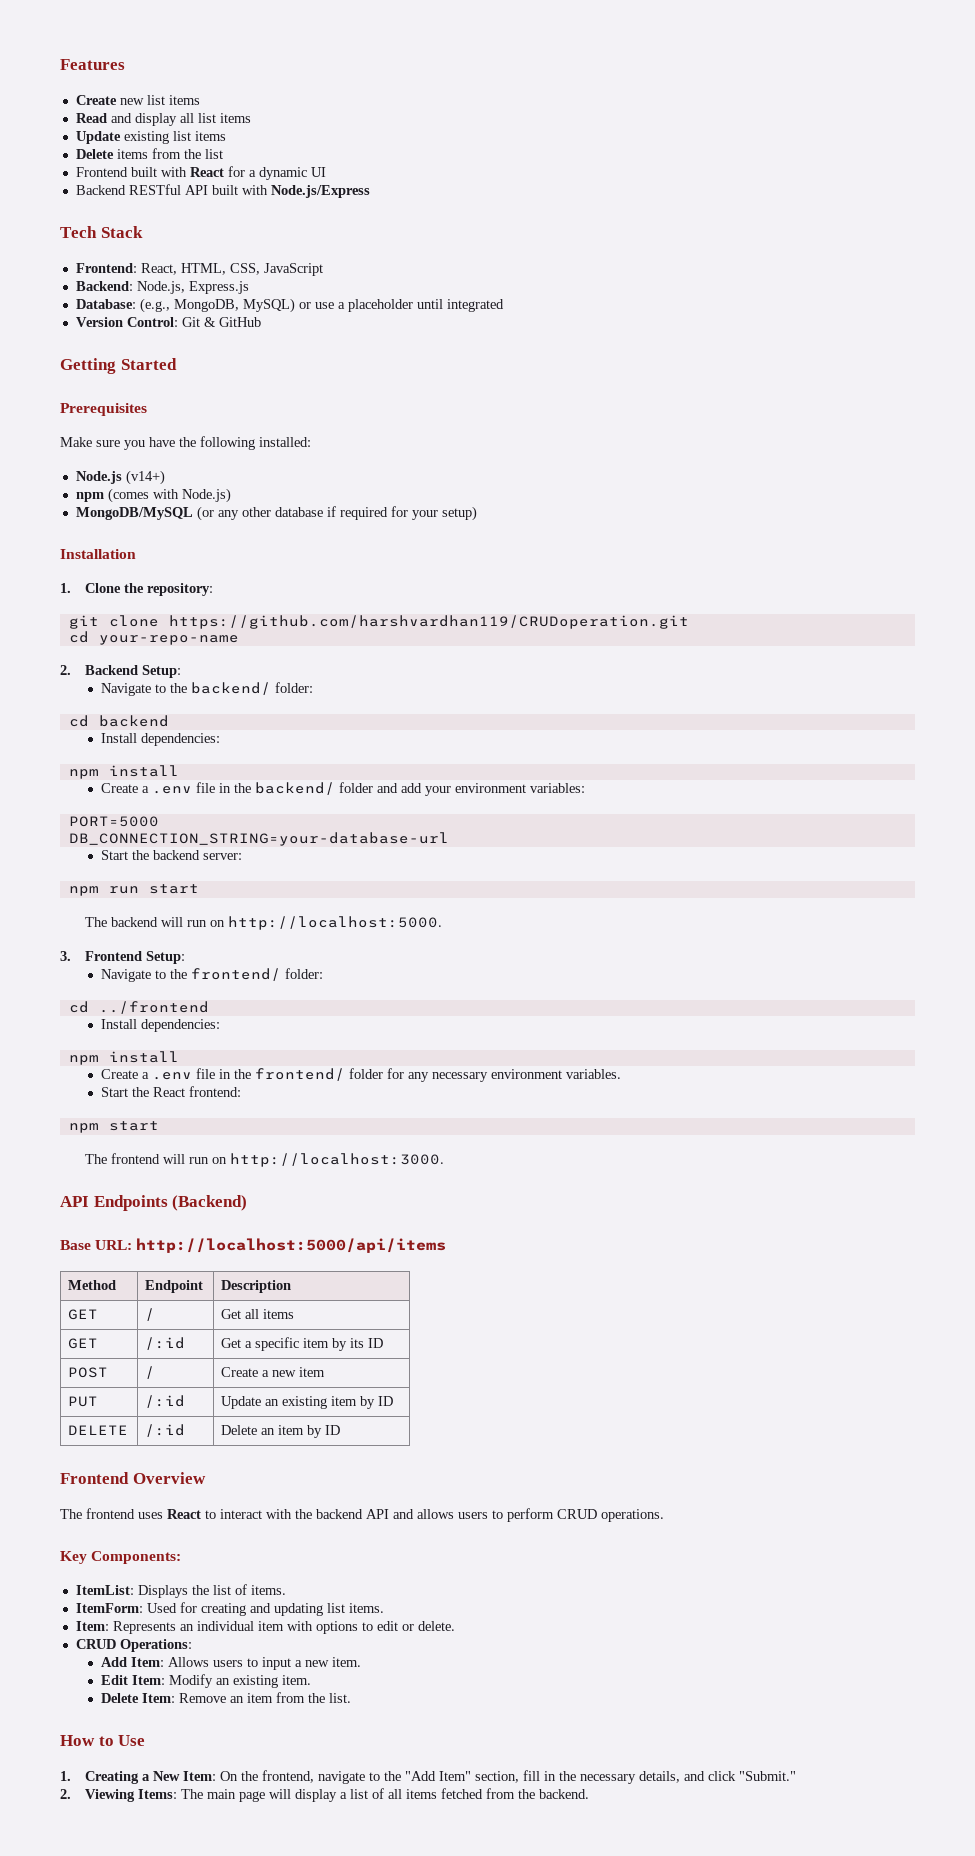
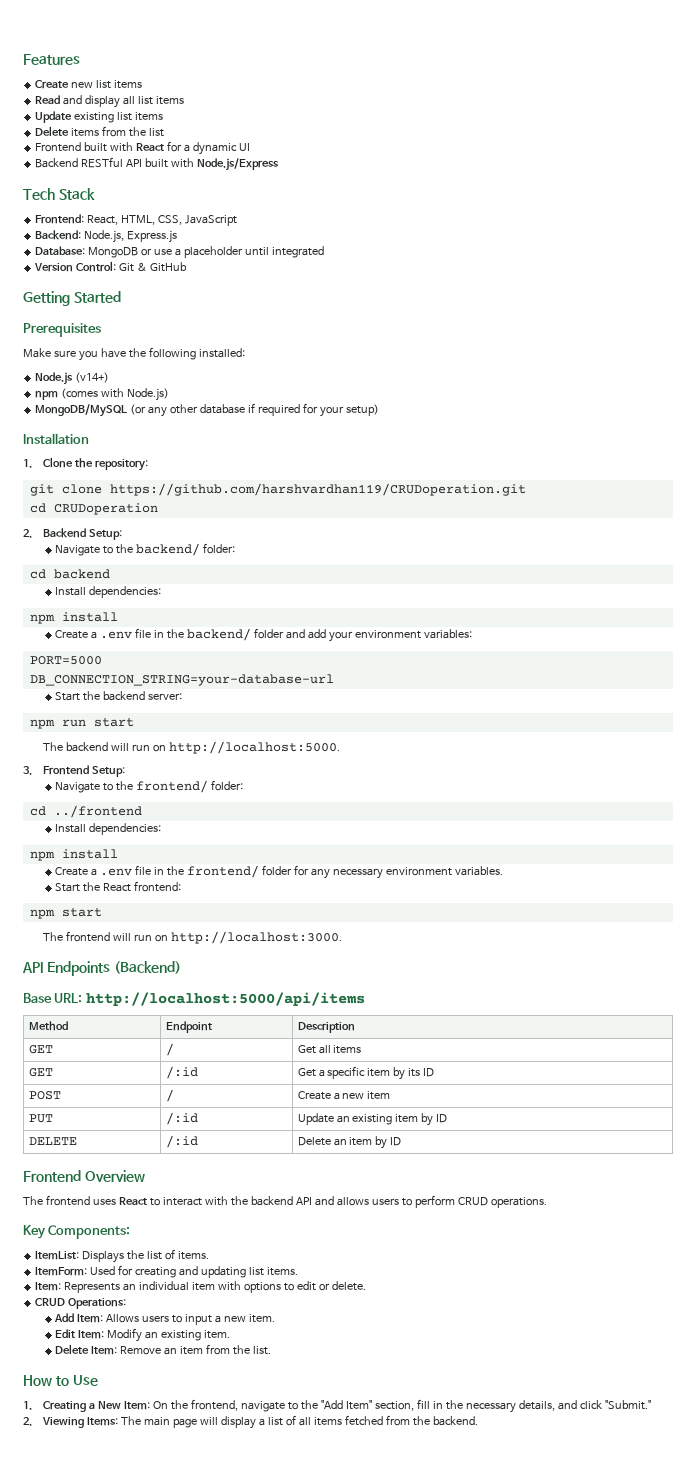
- Database: (e.g., MongoDB, MySQL) or use a placeholder until integrated
+ Database: MongoDB or use a placeholder until integrated
- cd your-repo-name
+ cd CRUDoperation

